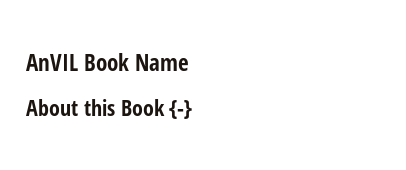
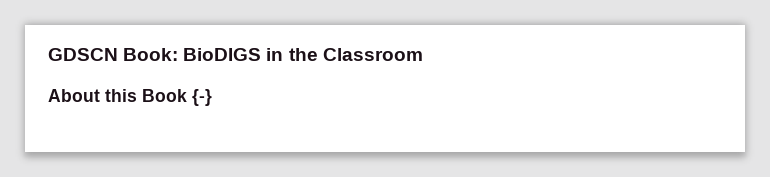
- AnVIL Book Name
+ GDSCN Book: BioDIGS in the Classroom

